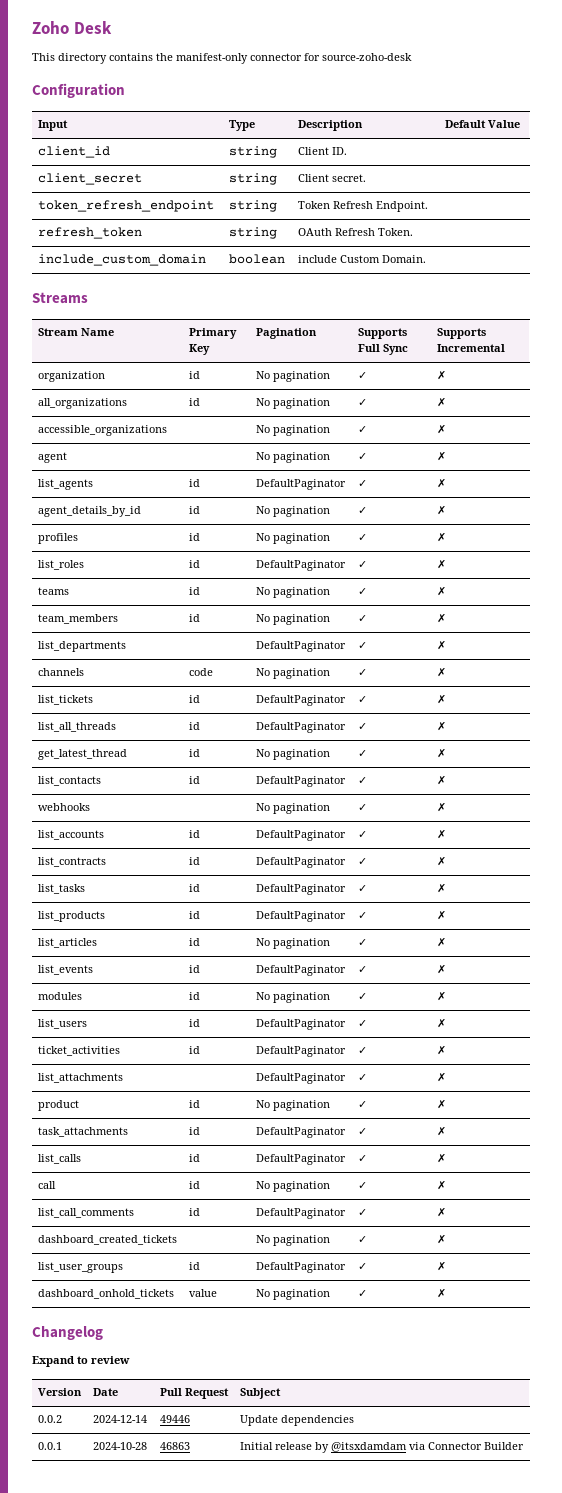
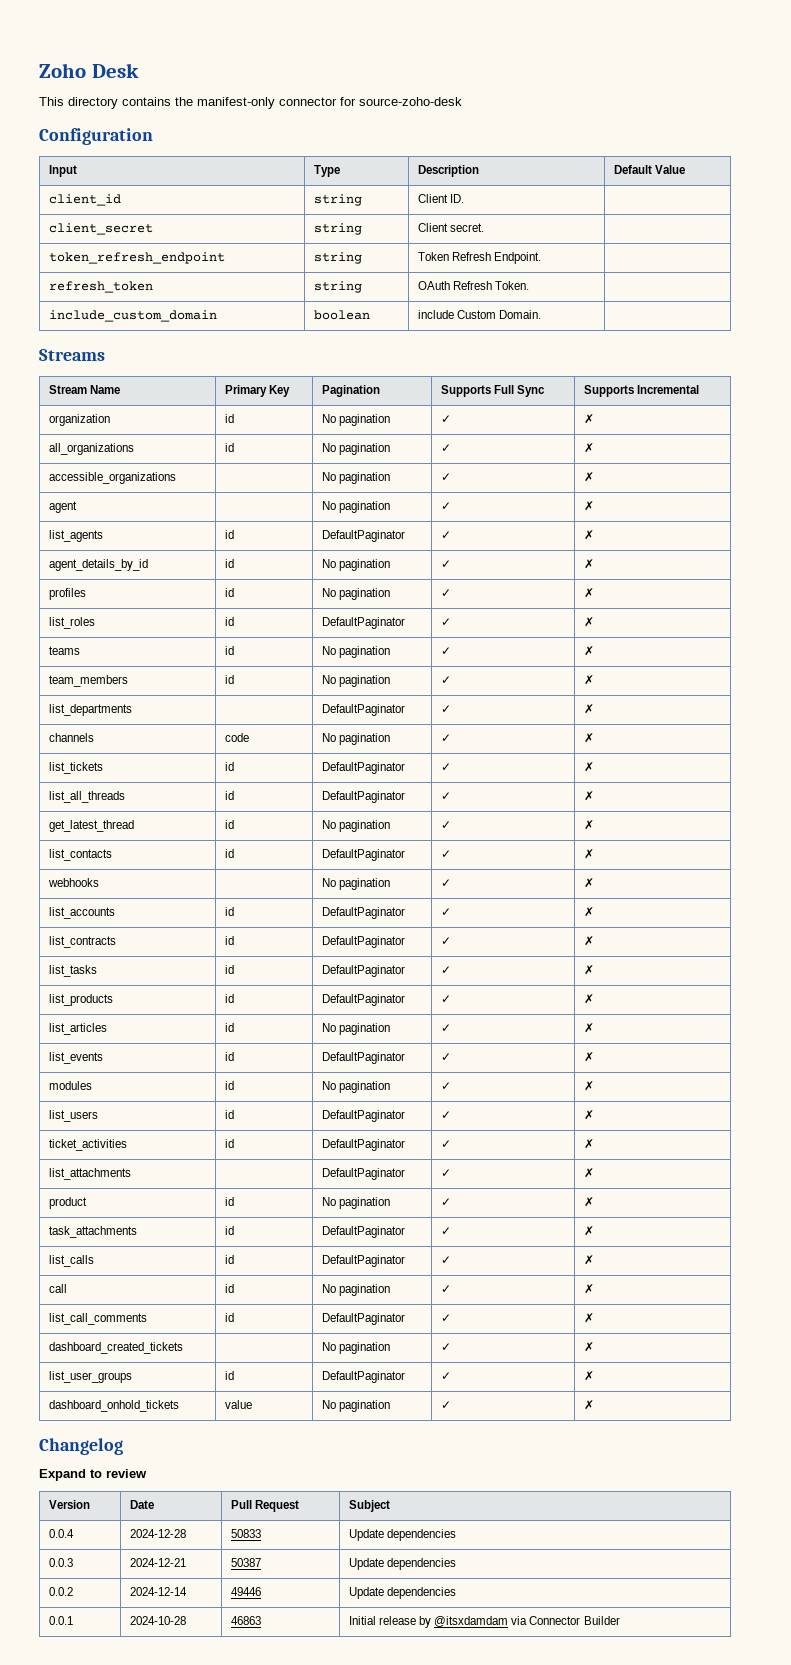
+ 0.0.4 | 2024-12-28 | 50833 | Update dependencies
+ 0.0.3 | 2024-12-21 | 50387 | Update dependencies

